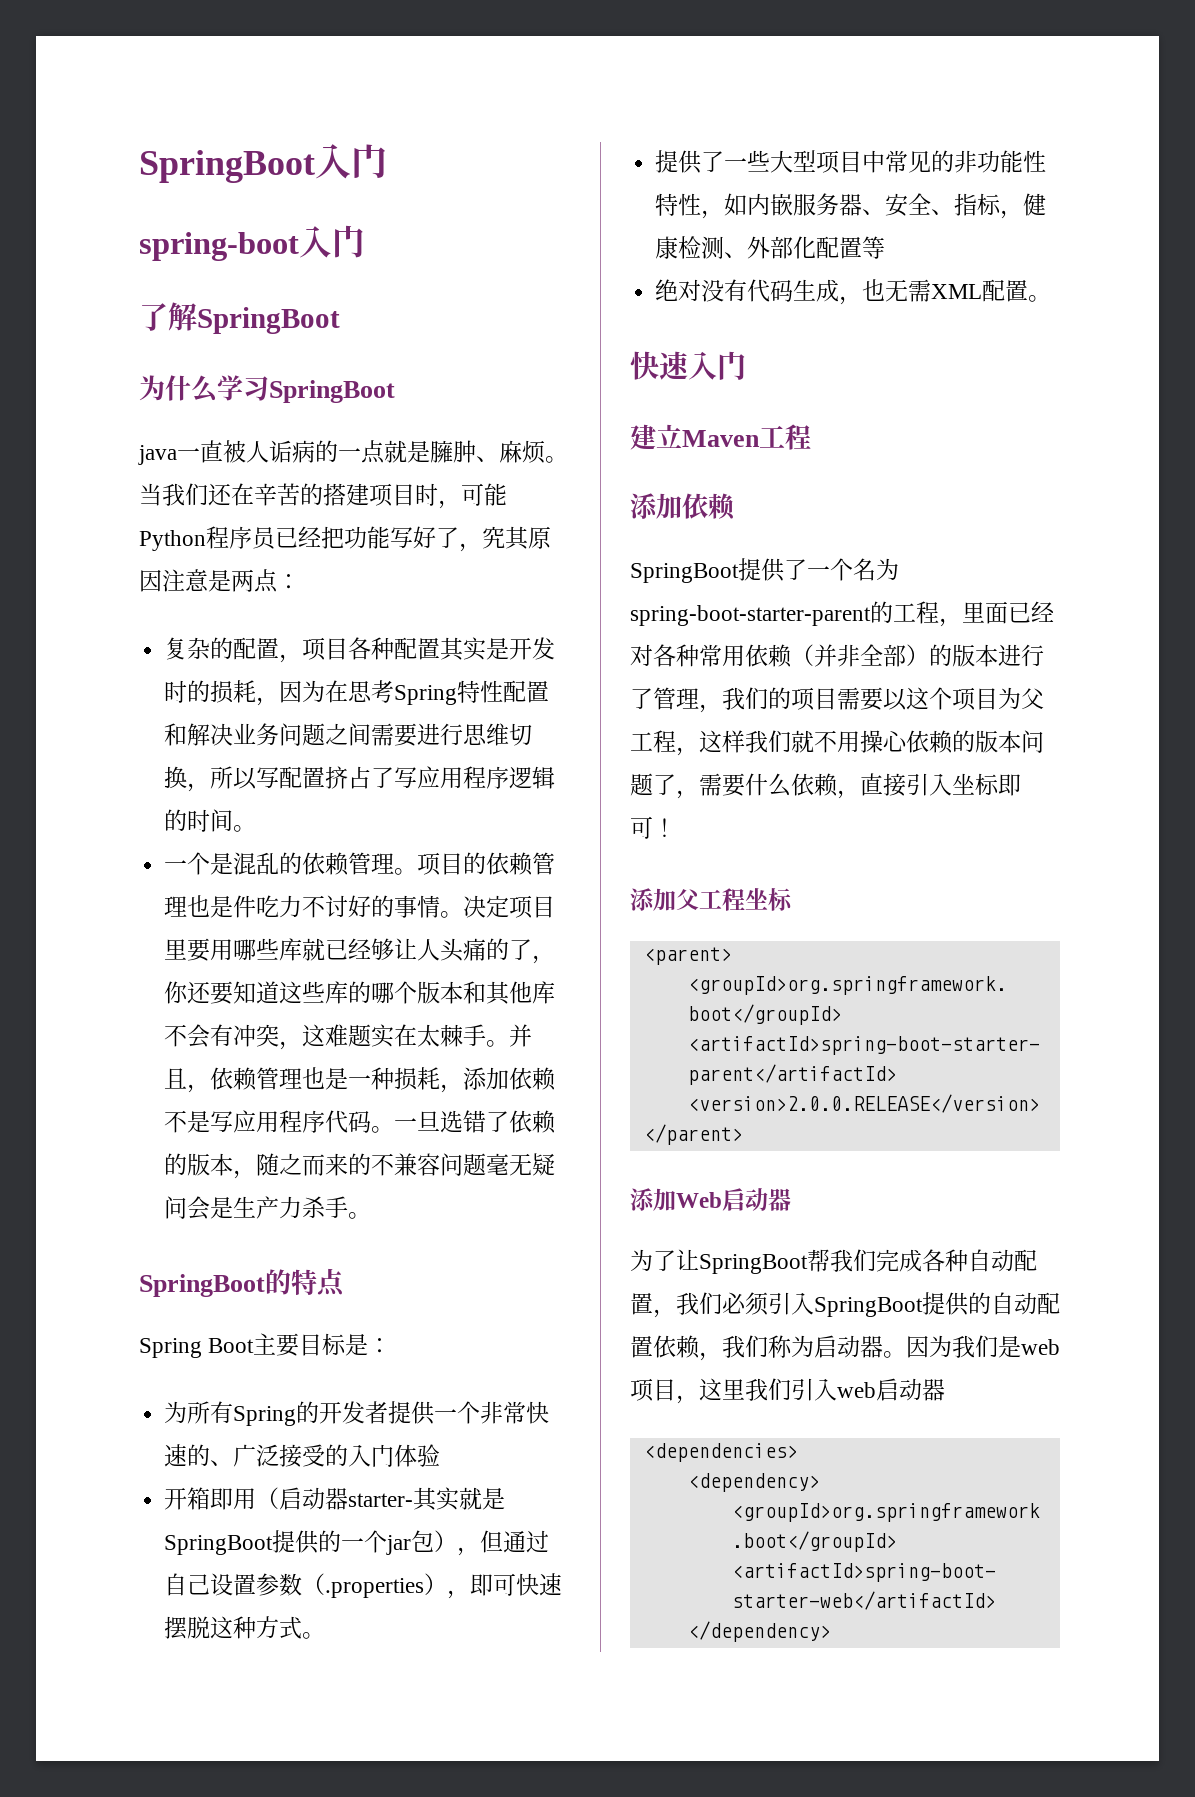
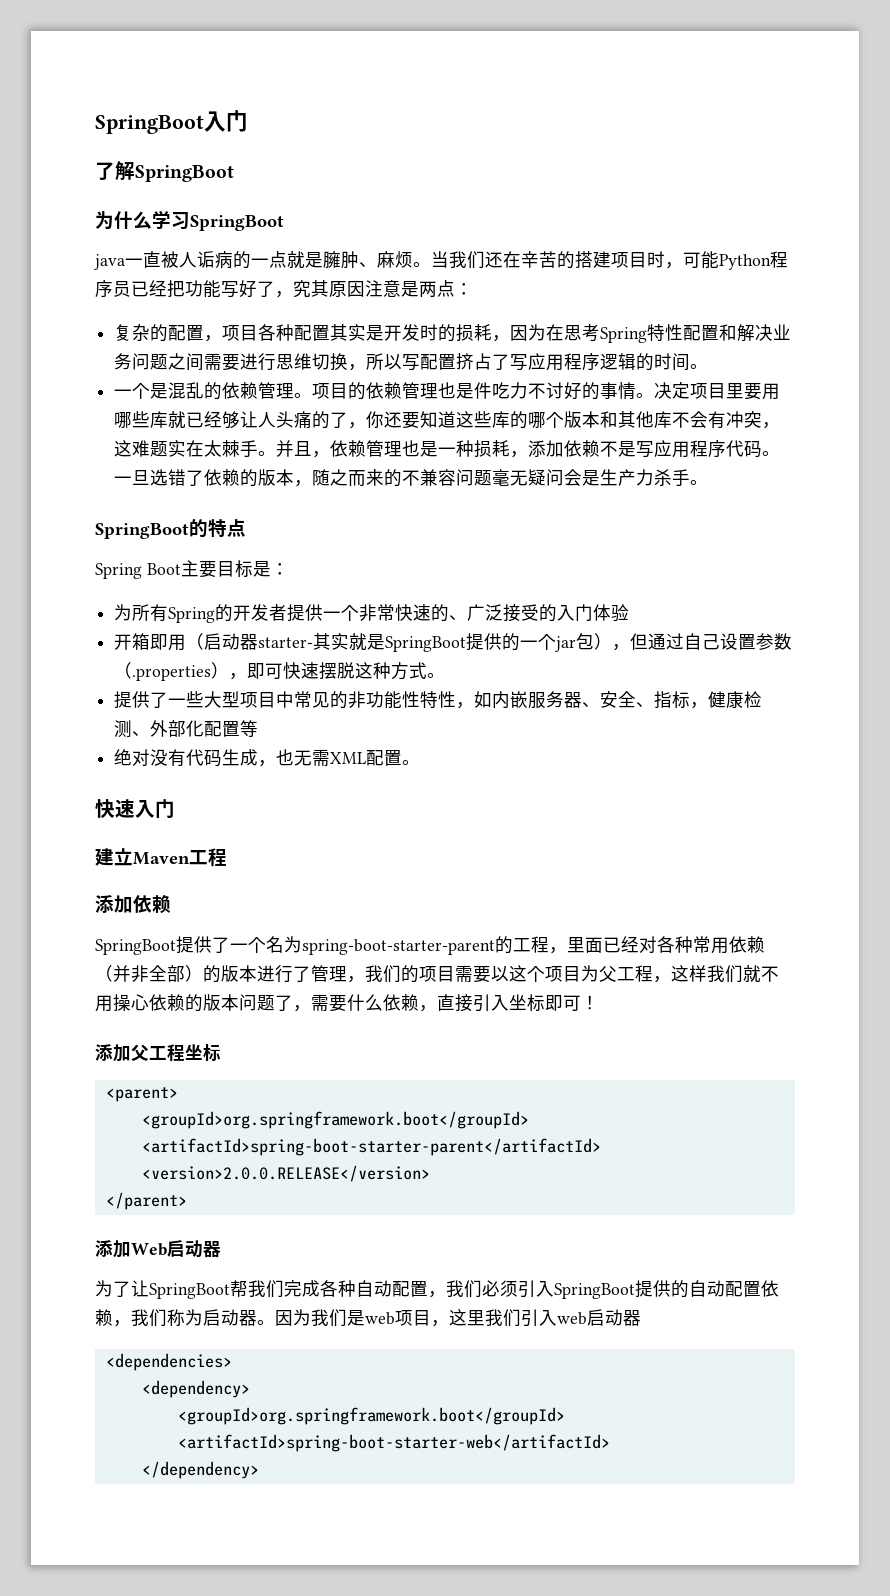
- spring-boot入门

